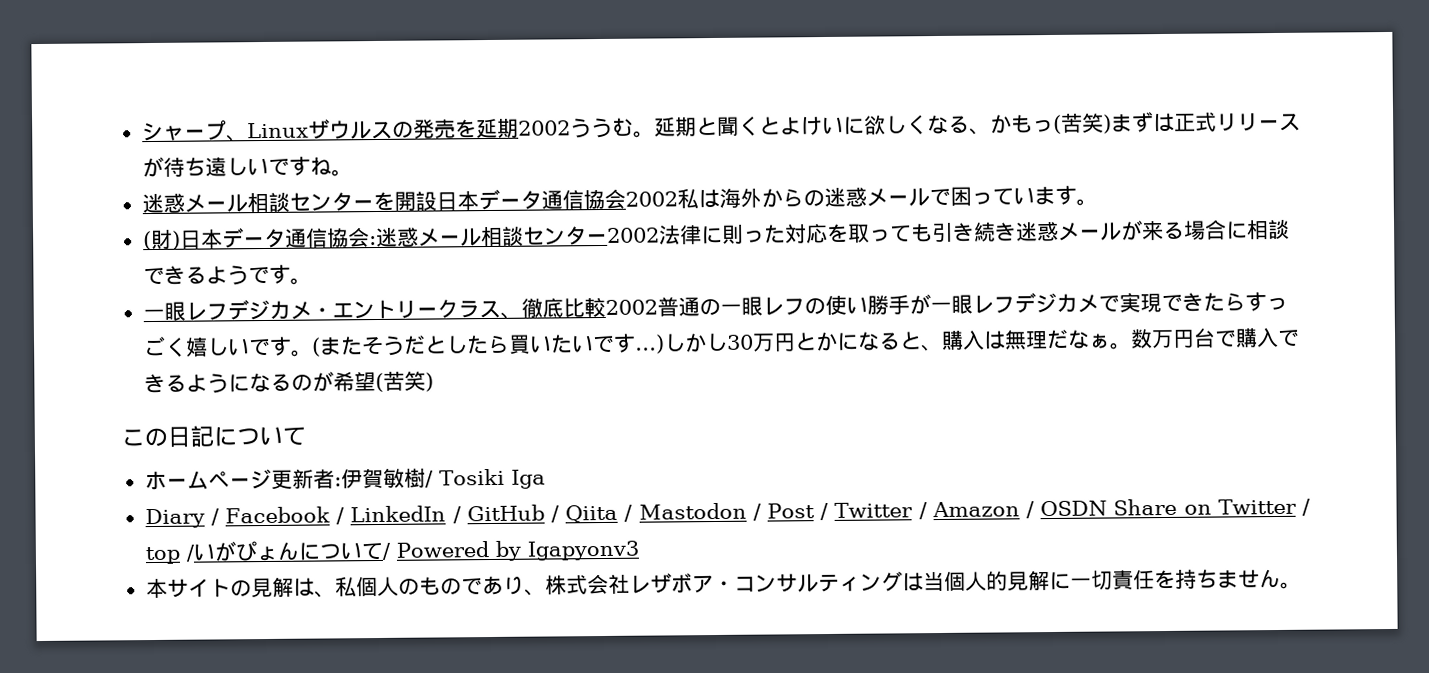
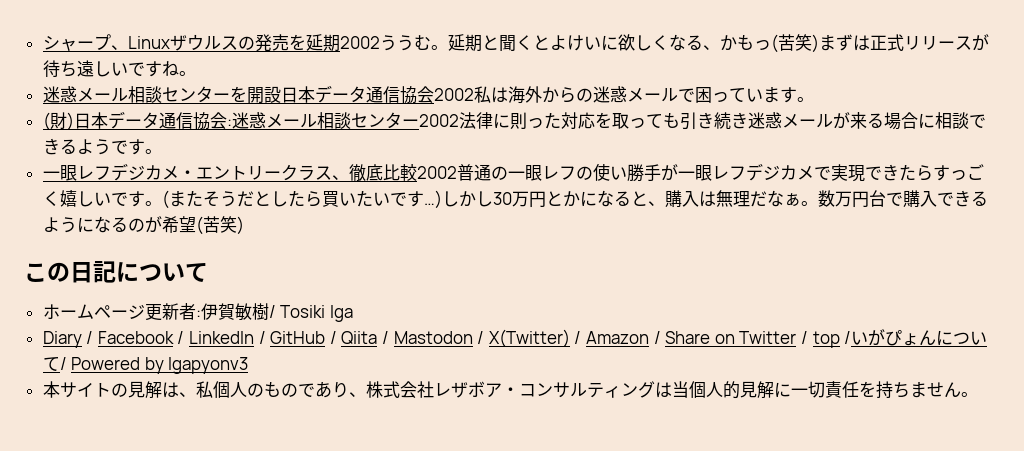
- Diary / Facebook / LinkedIn / GitHub / Qiita / Mastodon / Post / Twitter / Amazon / OSDN Share on Twitter / top /いがぴょんについて/ Powered by Igapyonv3
+ Diary / Facebook / LinkedIn / GitHub / Qiita / Mastodon / X(Twitter) / Amazon / Share on Twitter / top /いがぴょんについて/ Powered by Igapyonv3

